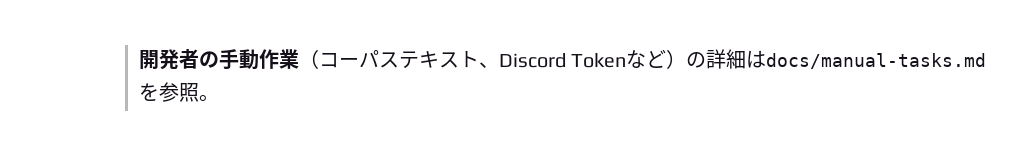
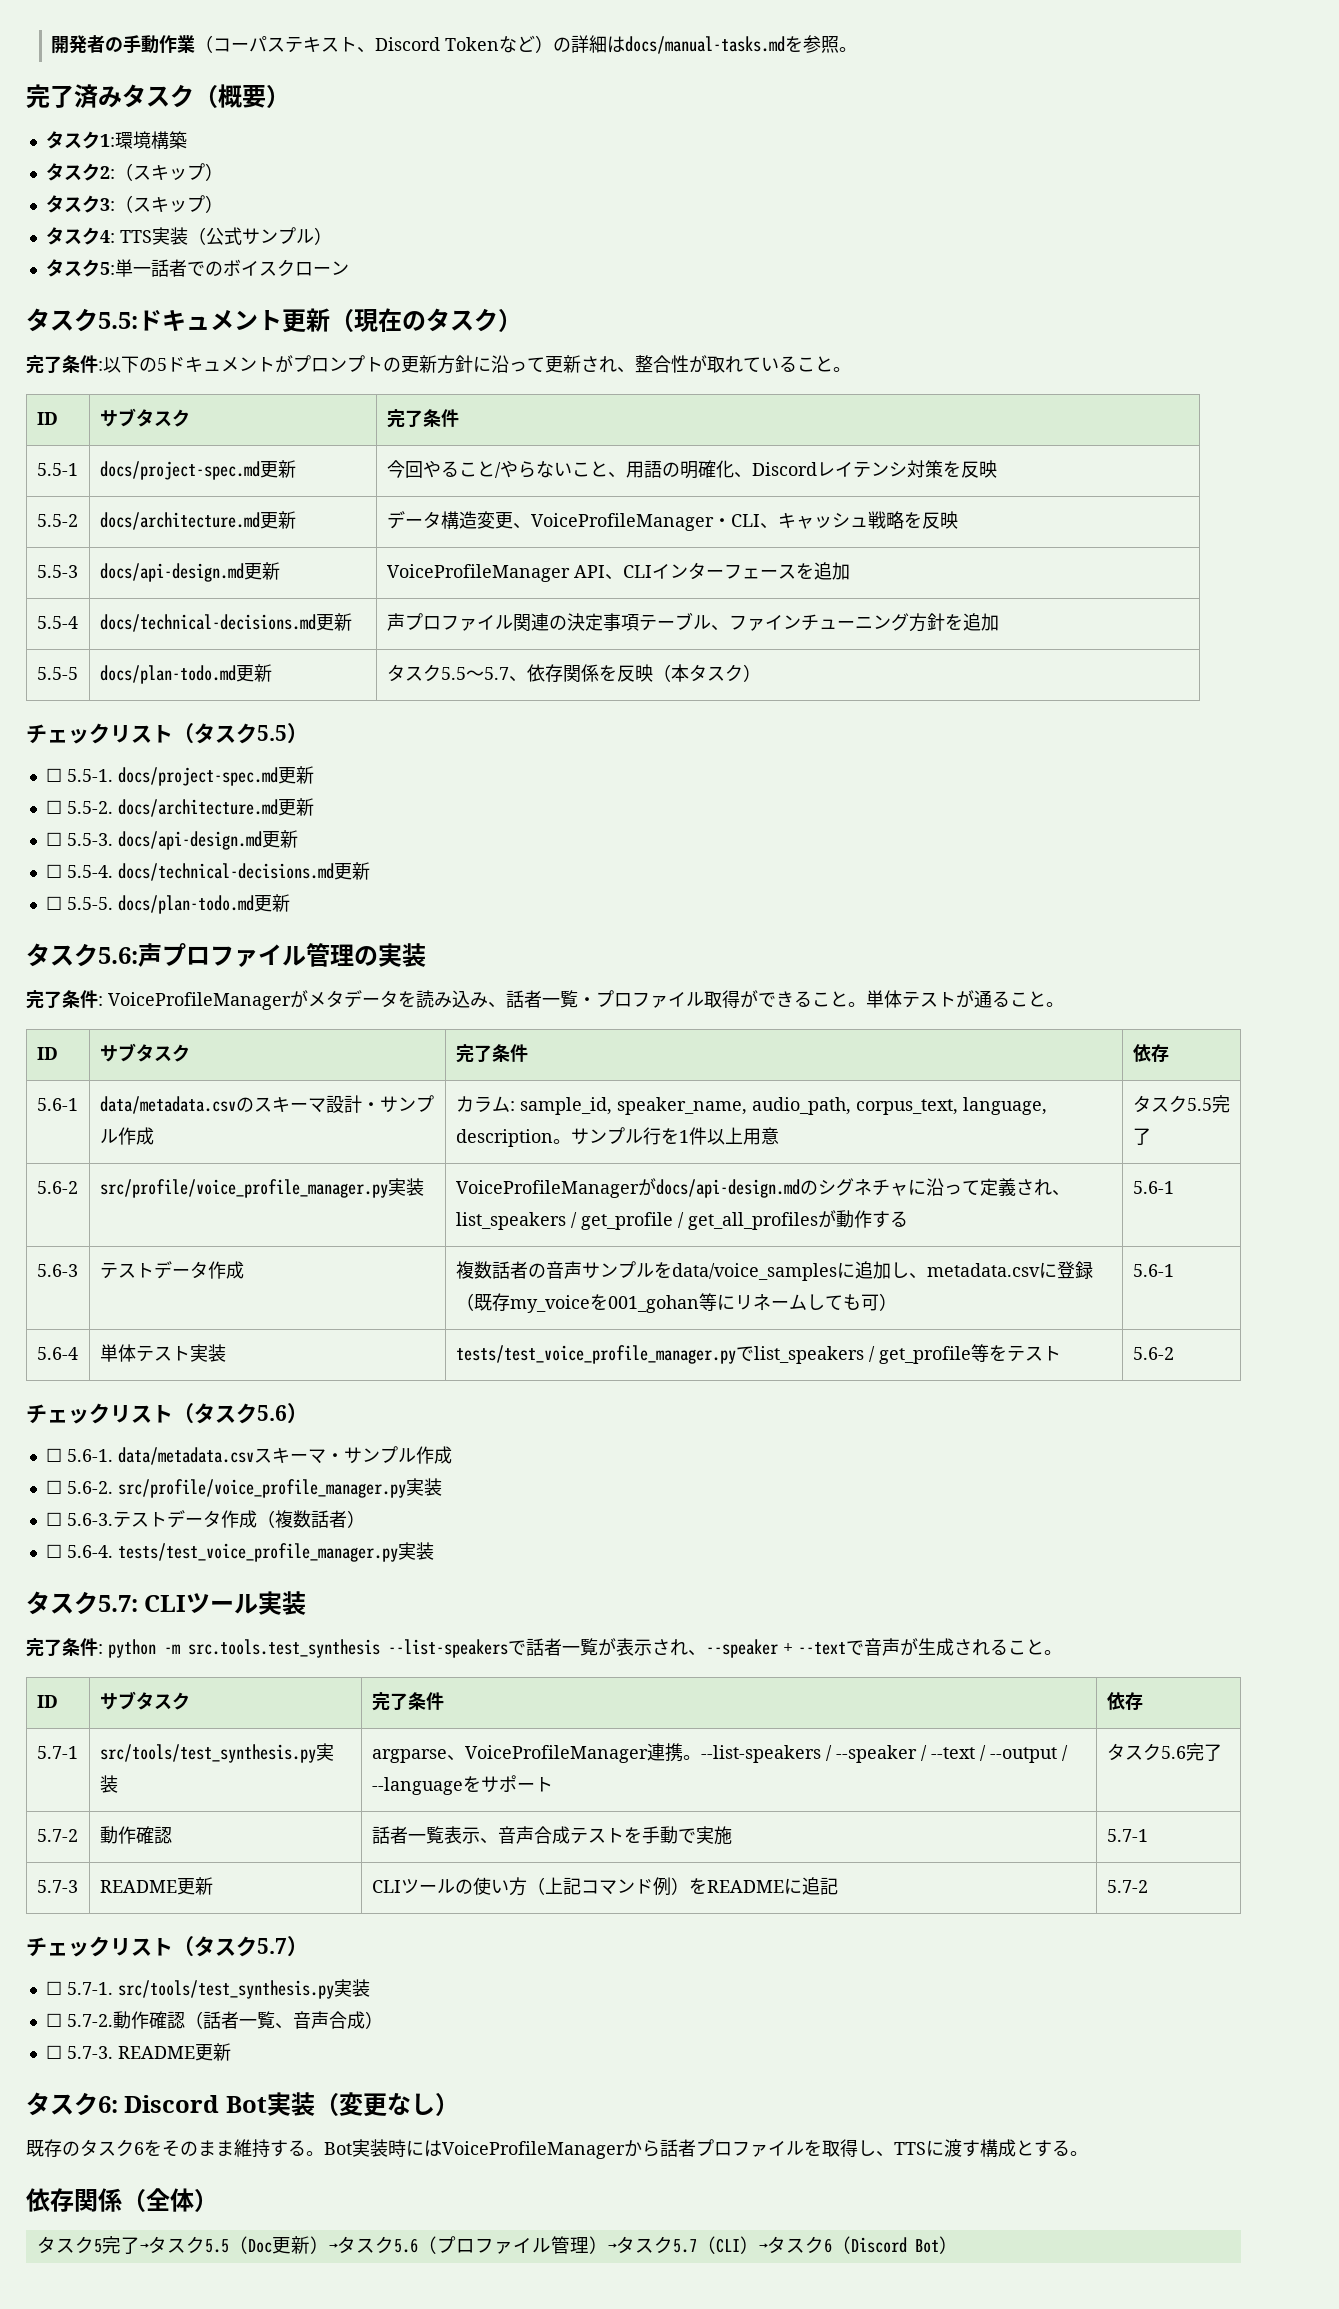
+ 完了済みタスク（概要）
+ タスク1:環境構築
+ タスク2:（スキップ）
+ タスク3:（スキップ）
+ タスク4: TTS実装（公式サンプル）
+ タスク5:単一話者でのボイスクローン
+ タスク5.5:ドキュメント更新（現在のタスク）
+ 完了条件:以下の5ドキュメントがプロンプトの更新方針に沿って更新され、整合性が取れていること。
+ ID | サブタスク | 完了条件
+ 5.5-1 | docs/project-spec.md更新 | 今回やること/やらないこと、用語の明確化、Discordレイテンシ対策を反映
+ 5.5-2 | docs/architecture.md更新 | データ構造変更、VoiceProfileManager・CLI、キャッシュ戦略を反映
+ 5.5-3 | docs/api-design.md更新 | VoiceProfileManager API、CLIインターフェースを追加
+ 5.5-4 | docs/technical-decisions.md更新 | 声プロファイル関連の決定事項テーブル、ファインチューニング方針を追加
+ 5.5-5 | docs/plan-todo.md更新 | タスク5.5〜5.7、依存関係を反映（本タスク）
+ チェックリスト（タスク5.5）
+ ☐ 5.5-1. docs/project-spec.md更新
+ ☐ 5.5-2. docs/architecture.md更新
+ ☐ 5.5-3. docs/api-design.md更新
+ ☐ 5.5-4. docs/technical-decisions.md更新
+ ☐ 5.5-5. docs/plan-todo.md更新
+ タスク5.6:声プロファイル管理の実装
+ 完了条件: VoiceProfileManagerがメタデータを読み込み、話者一覧・プロファイル取得ができること。単体テストが通ること。
+ ID | サブタスク | 完了条件 | 依存
+ 5.6-1 | data/metadata.csvのスキーマ設計・サンプル作成 | カラム: sample_id, speaker_name, audio_path, corpus_text, language, description。サンプル行を1件以上用意 | タスク5.5完了
+ 5.6-2 | src/profile/voice_profile_manager.py実装 | VoiceProfileManagerがdocs/api-design.mdのシグネチャに沿って定義され、list_speakers / get_profile / get_all_profilesが動作する | 5.6-1
+ 5.6-3 | テストデータ作成 | 複数話者の音声サンプルをdata/voice_samplesに追加し、metadata.csvに登録（既存my_voiceを001_gohan等にリネームしても可） | 5.6-1
+ 5.6-4 | 単体テスト実装 | tests/test_voice_profile_manager.pyでlist_speakers / get_profile等をテスト | 5.6-2
+ チェックリスト（タスク5.6）
+ ☐ 5.6-1. data/metadata.csvスキーマ・サンプル作成
+ ☐ 5.6-2. src/profile/voice_profile_manager.py実装
+ ☐ 5.6-3.テストデータ作成（複数話者）
+ ☐ 5.6-4. tests/test_voice_profile_manager.py実装
+ タスク5.7: CLIツール実装
+ 完了条件: python -m src.tools.test_synthesis --list-speakersで話者一覧が表示され、--speaker + --textで音声が生成されること。
+ ID | サブタスク | 完了条件 | 依存
+ 5.7-1 | src/tools/test_synthesis.py実装 | argparse、VoiceProfileManager連携。--list-speakers / --speaker / --text / --output / --languageをサポート | タスク5.6完了
+ 5.7-2 | 動作確認 | 話者一覧表示、音声合成テストを手動で実施 | 5.7-1
+ 5.7-3 | README更新 | CLIツールの使い方（上記コマンド例）をREADMEに追記 | 5.7-2
+ チェックリスト（タスク5.7）
+ ☐ 5.7-1. src/tools/test_synthesis.py実装
+ ☐ 5.7-2.動作確認（話者一覧、音声合成）
+ ☐ 5.7-3. README更新
+ タスク6: Discord Bot実装（変更なし）
+ 既存のタスク6をそのまま維持する。Bot実装時にはVoiceProfileManagerから話者プロファイルを取得し、TTSに渡す構成とする。
+ 依存関係（全体）
+ タスク5完了→タスク5.5（Doc更新）→タスク5.6（プロファイル管理）→タスク5.7（CLI）→タスク6（Discord Bot）

